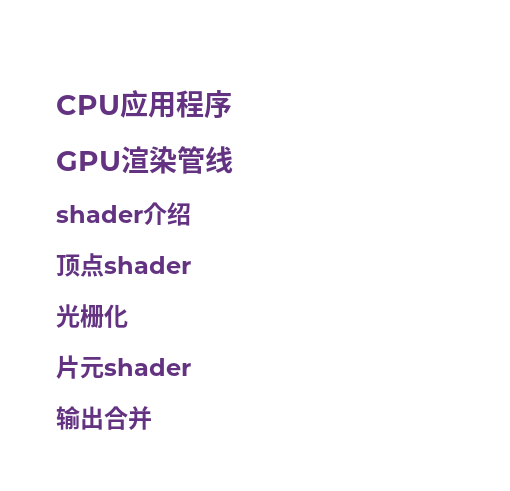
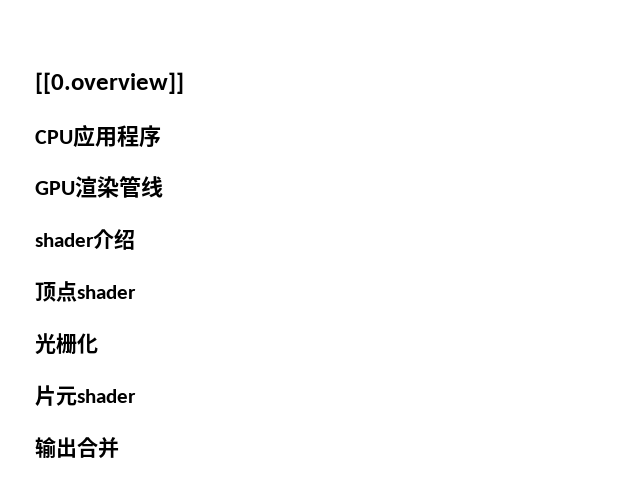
+ [[0.overview]]

